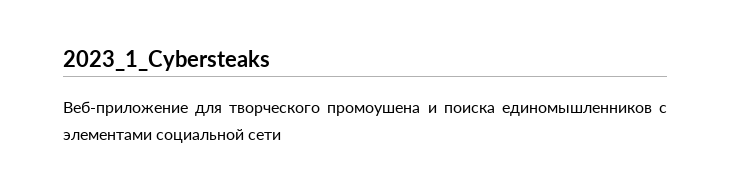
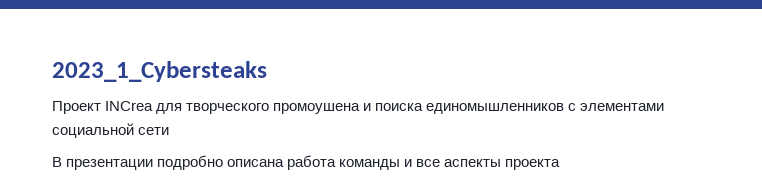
- Веб-приложение для творческого промоушена и поиска единомышленников с элементами социальной сети
+ Проект INCrea для творческого промоушена и поиска единомышленников с элементами социальной сети
+ В презентации подробно описана работа команды и все аспекты проекта

